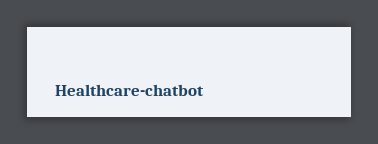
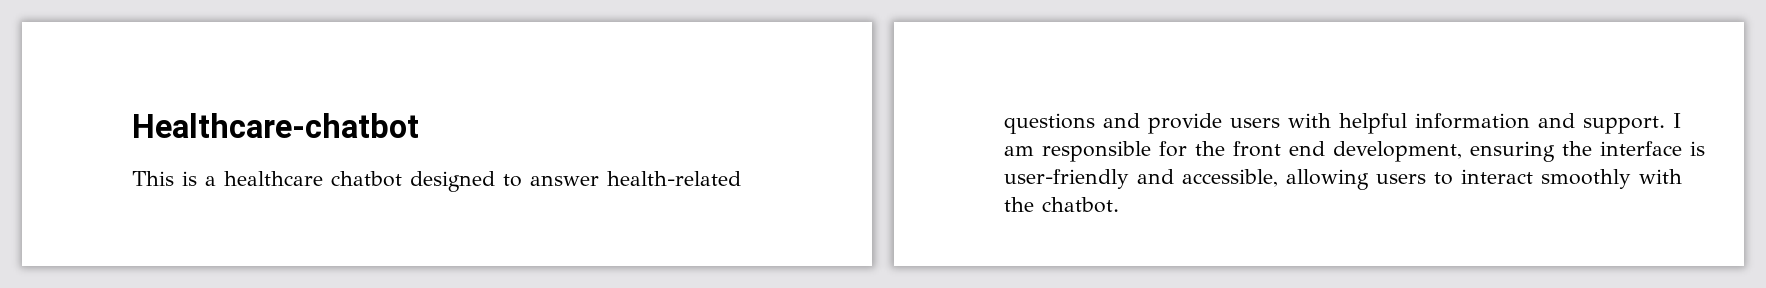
+ This is a healthcare chatbot designed to answer health-related questions and provide users with helpful information and support. I am responsible for the front end development, ensuring the interface is user-friendly and accessible, allowing users to interact smoothly with the chatbot.

